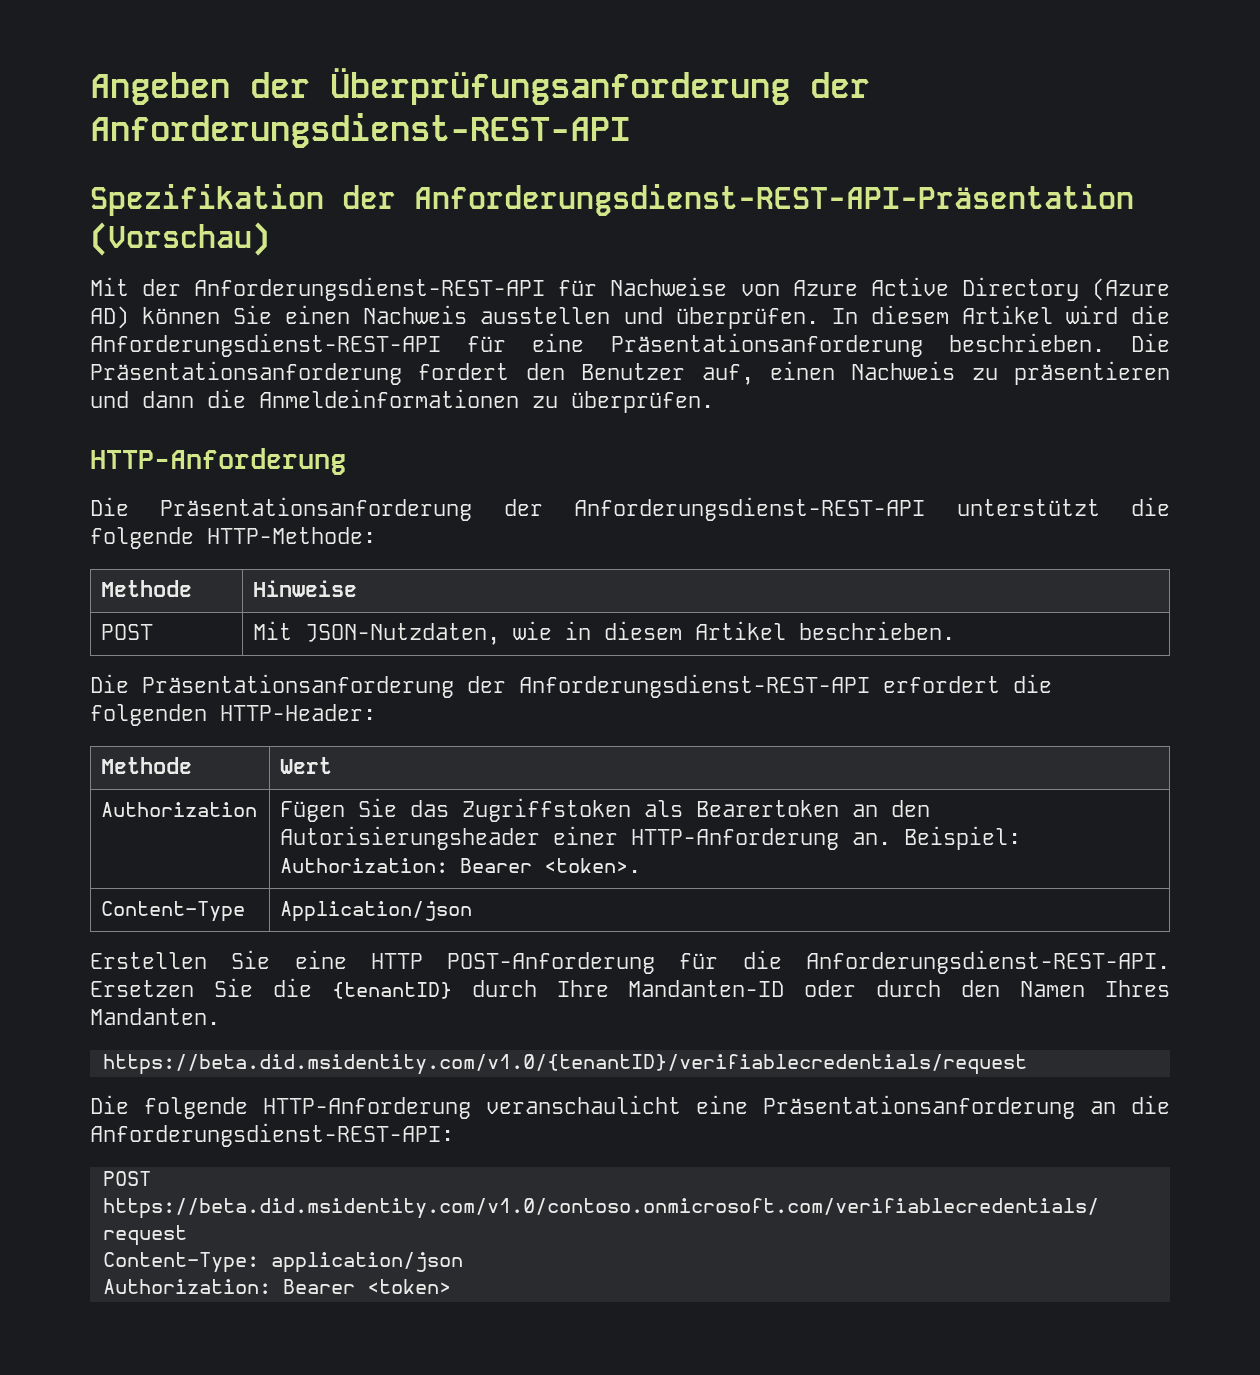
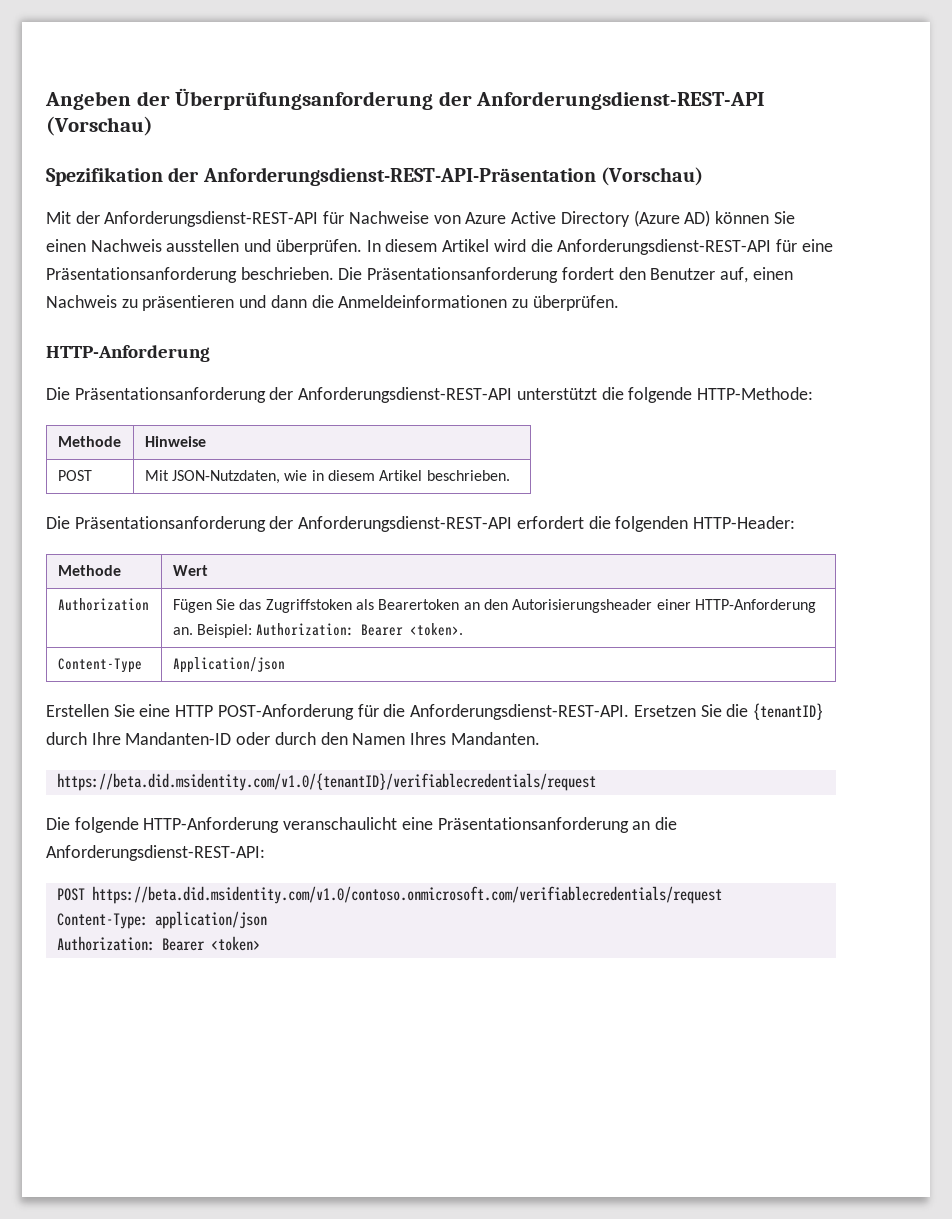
- Angeben der Überprüfungsanforderung der Anforderungsdienst-REST-API
+ Angeben der Überprüfungsanforderung der Anforderungsdienst-REST-API (Vorschau)

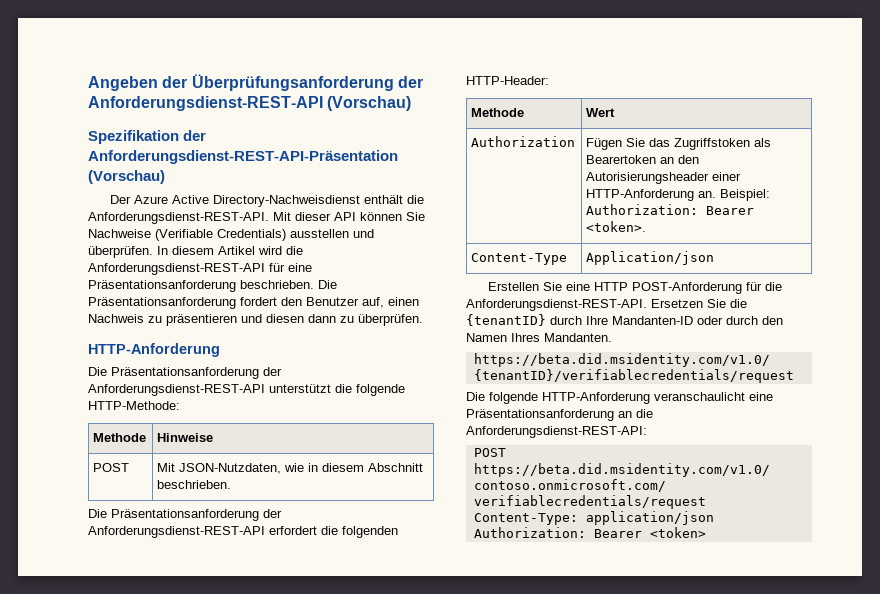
- Mit der Anforderungsdienst-REST-API für Nachweise von Azure Active Directory (Azure AD) können Sie einen Nachweis ausstellen und überprüfen.
+ Der Azure Active Directory-Nachweisdienst enthält die Anforderungsdienst-REST-API. Mit dieser API können Sie Nachweise (Verifiable Credentials) ausstellen und überprüfen.
- Die Präsentationsanforderung fordert den Benutzer auf, einen Nachweis zu präsentieren und dann die Anmeldeinformationen zu überprüfen.
+ Die Präsentationsanforderung fordert den Benutzer auf, einen Nachweis zu präsentieren und diesen dann zu überprüfen.
- POST | Mit JSON-Nutzdaten, wie in diesem Artikel beschrieben.
+ POST | Mit JSON-Nutzdaten, wie in diesem Abschnitt beschrieben.

